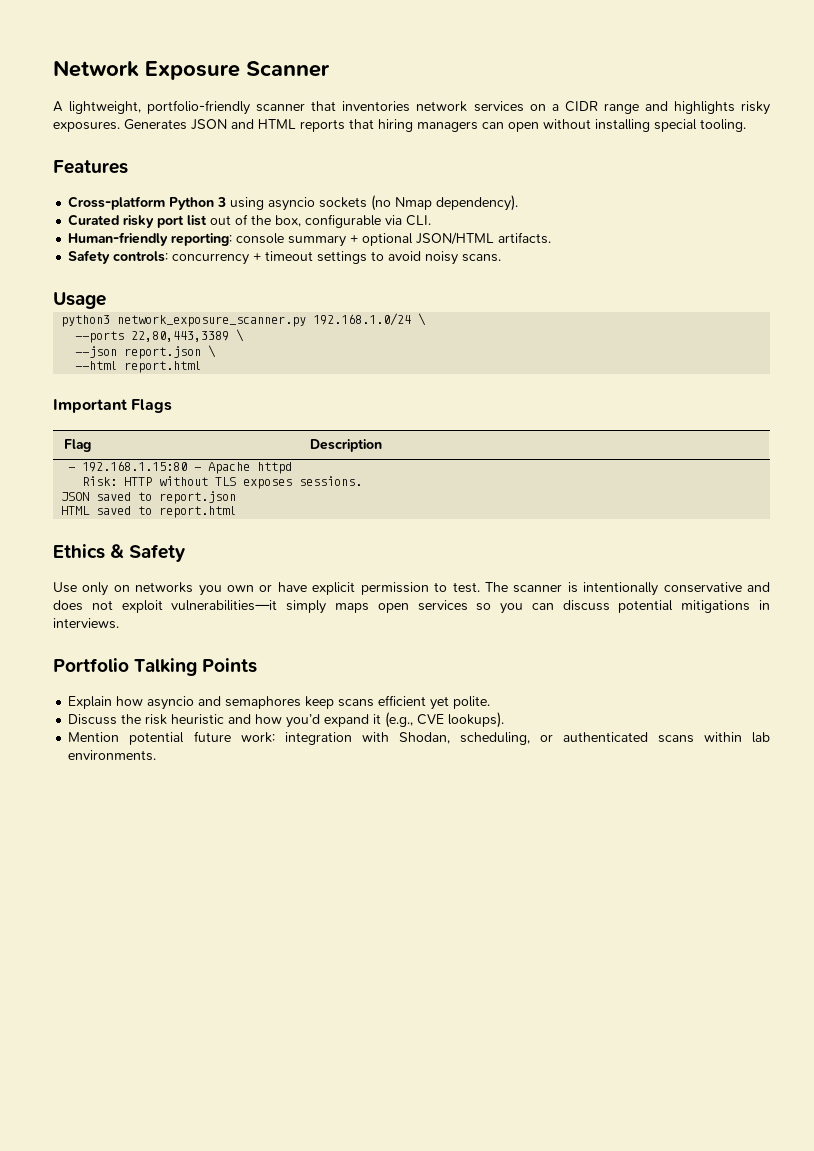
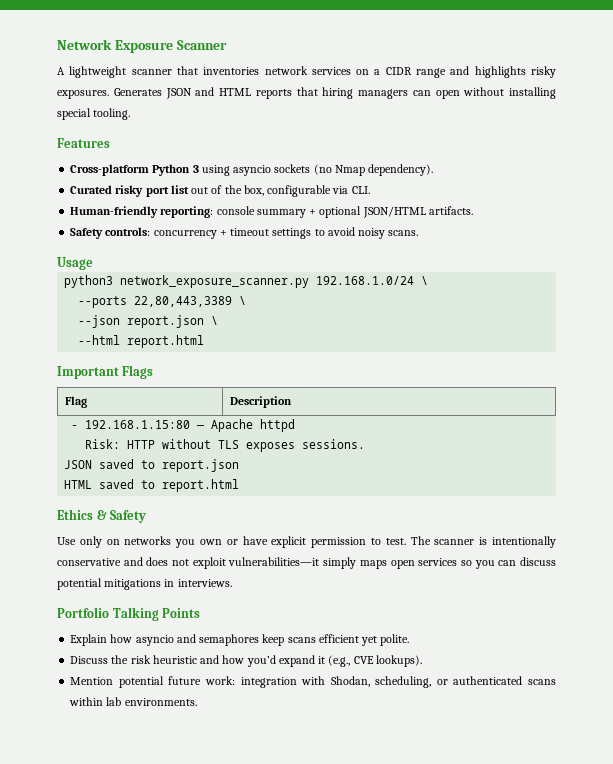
- A lightweight, portfolio-friendly scanner that inventories network services on a CIDR range and highlights risky exposures.
+ A lightweight scanner that inventories network services on a CIDR range and highlights risky exposures.

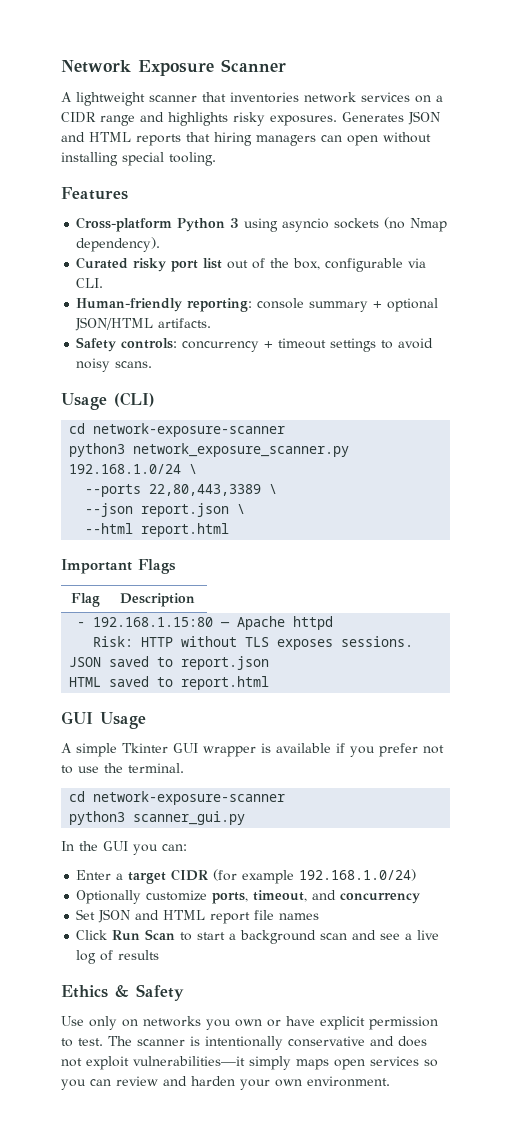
- Usage
+ Usage (CLI)
+ cd network-exposure-scanner
+ GUI Usage
+ A simple Tkinter GUI wrapper is available if you prefer not to use the terminal.
+ cd network-exposure-scanner
+ python3 scanner_gui.py
+ In the GUI you can:
+ Enter a target CIDR (for example 192.168.1.0/24)
+ Optionally customize ports, timeout, and concurrency
+ Set JSON and HTML report file names
+ Click Run Scan to start a background scan and see a live log of results
- The scanner is intentionally conservative and does not exploit vulnerabilities—it simply maps open services so you can discuss potential mitigations in interviews.
- Portfolio Talking Points
- Explain how asyncio and semaphores keep scans efficient yet polite.
- Discuss the risk heuristic and how you’d expand it (e.g., CVE lookups).
- Mention potential future work: integration with Shodan, scheduling, or authenticated scans within lab environments.
+ The scanner is intentionally conservative and does not exploit vulnerabilities—it simply maps open services so you can review and harden your own environment.

